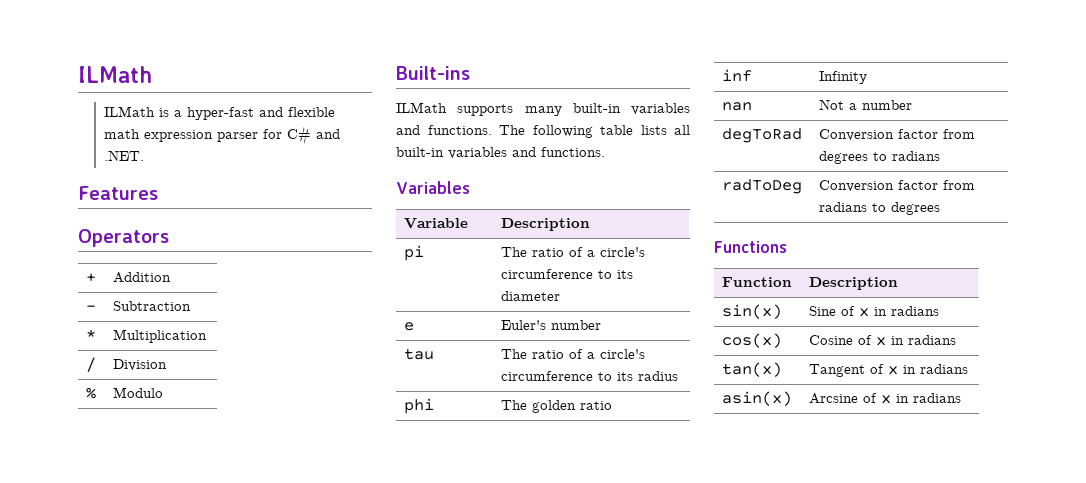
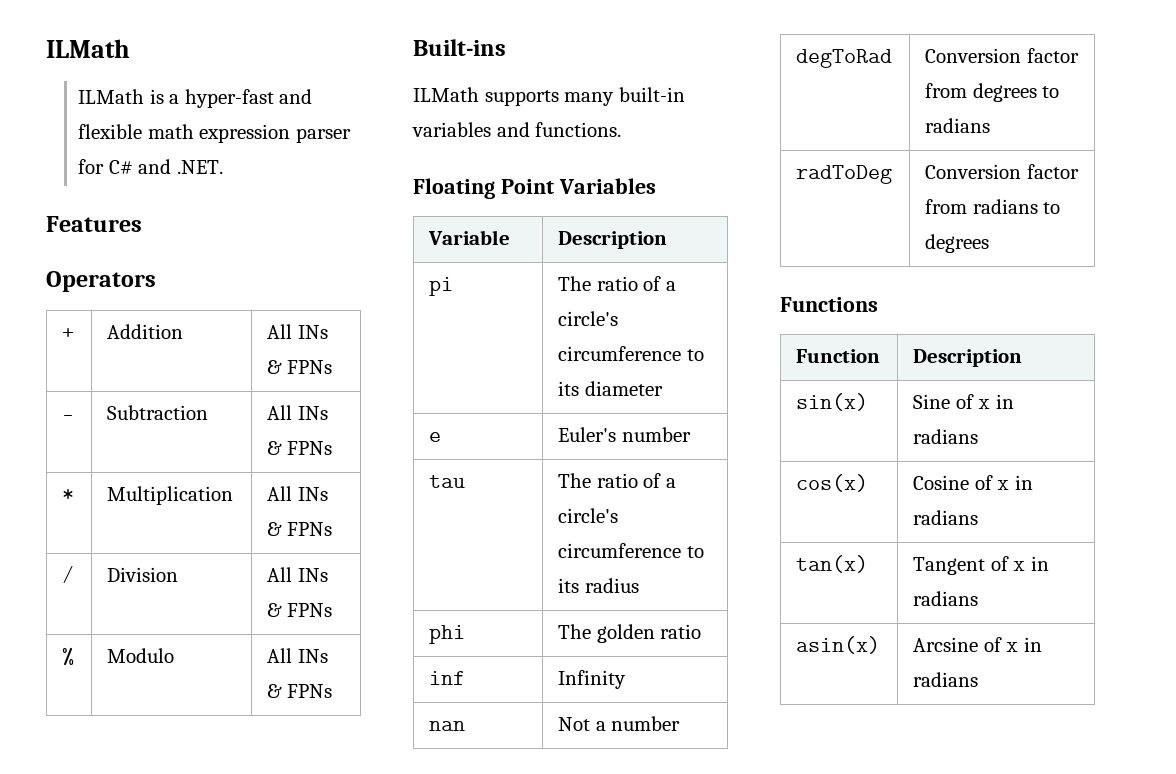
- + | Addition
- - | Subtraction
- * | Multiplication
- / | Division
- % | Modulo
+ + | Addition | All INs & FPNs
+ - | Subtraction | All INs & FPNs
+ * | Multiplication | All INs & FPNs
+ / | Division | All INs & FPNs
+ % | Modulo | All INs & FPNs
- ILMath supports many built-in variables and functions. The following table lists all built-in variables and functions.
- Variables
+ ILMath supports many built-in variables and functions.
+ Floating Point Variables

